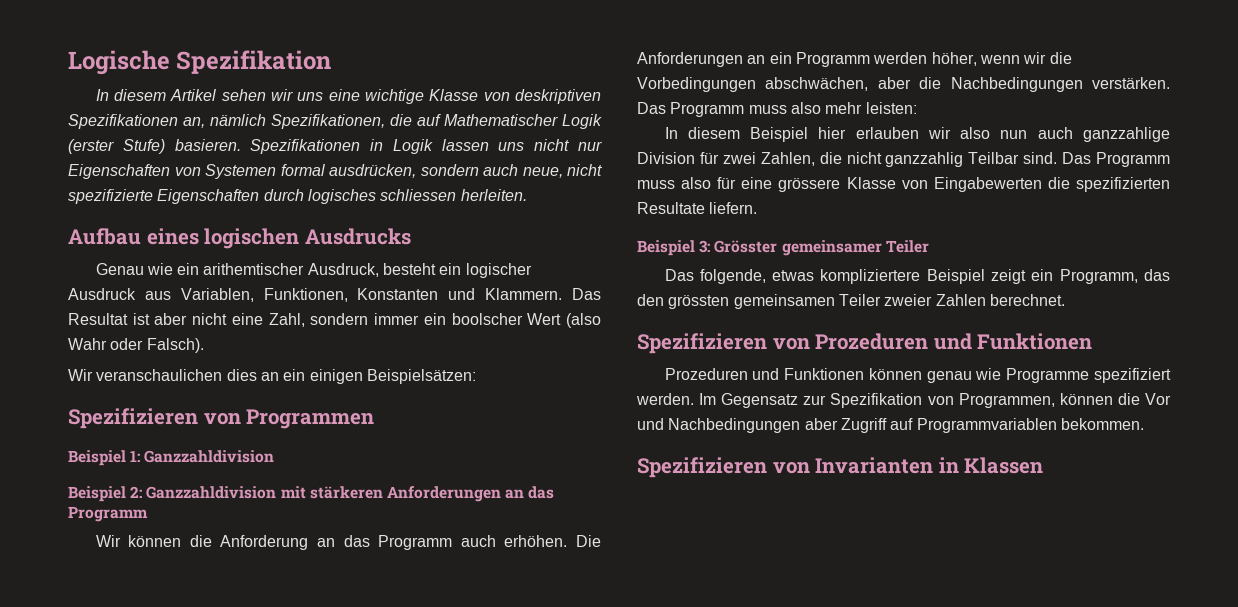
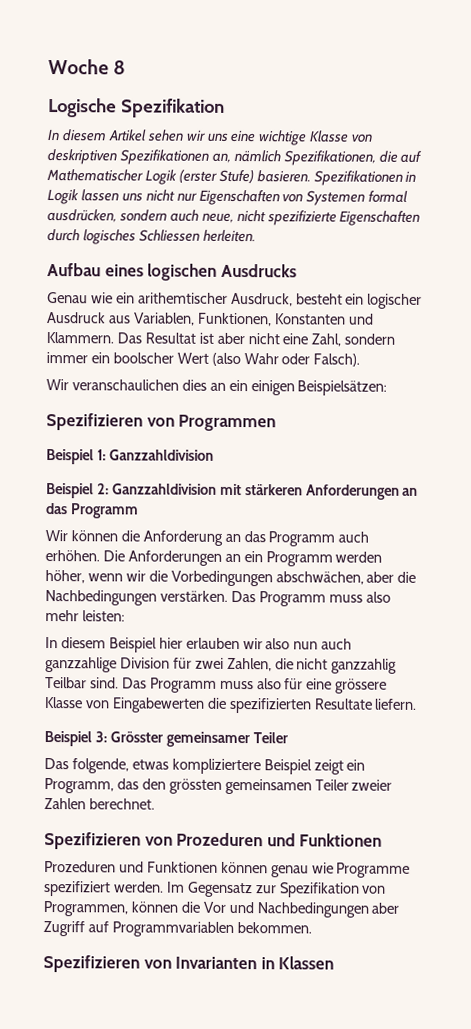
+ Woche 8
- Spezifikationen in Logik lassen uns nicht nur Eigenschaften von Systemen formal ausdrücken, sondern auch neue, nicht spezifizierte Eigenschaften durch logisches schliessen herleiten.
+ Spezifikationen in Logik lassen uns nicht nur Eigenschaften von Systemen formal ausdrücken, sondern auch neue, nicht spezifizierte Eigenschaften durch logisches Schliessen herleiten.

